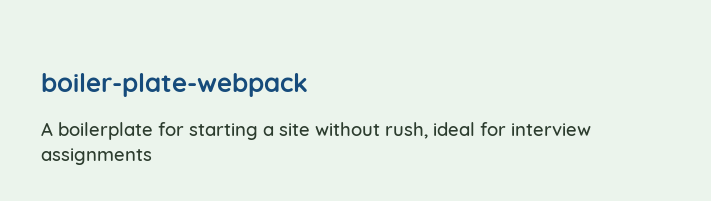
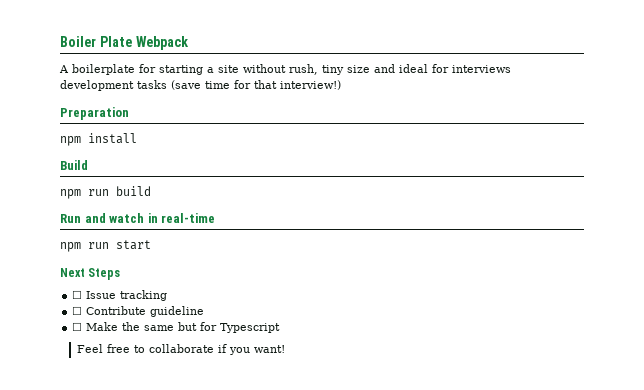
- boiler-plate-webpack
+ Boiler Plate Webpack
- A boilerplate for starting a site without rush, ideal for interview assignments
+ A boilerplate for starting a site without rush, tiny size and ideal for interviews development tasks (save time for that interview!)
+ Preparation
+ npm install
+ Build
+ npm run build
+ Run and watch in real-time
+ npm run start
+ Next Steps
+ ☐ Issue tracking
+ ☐ Contribute guideline
+ ☐ Make the same but for Typescript
+ Feel free to collaborate if you want!

